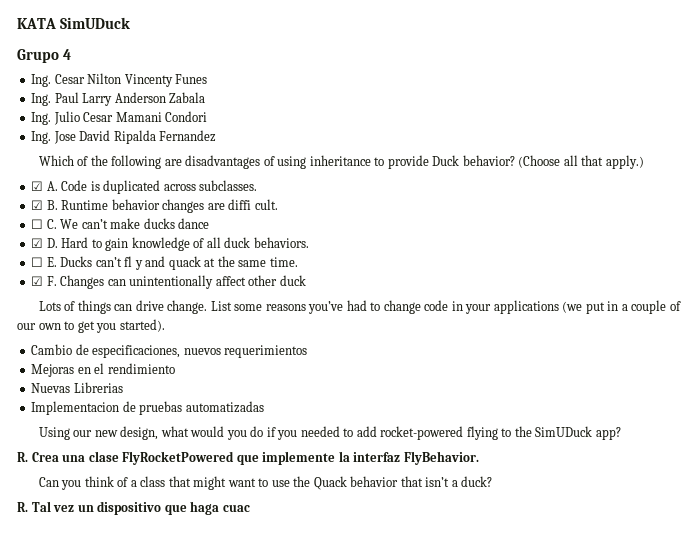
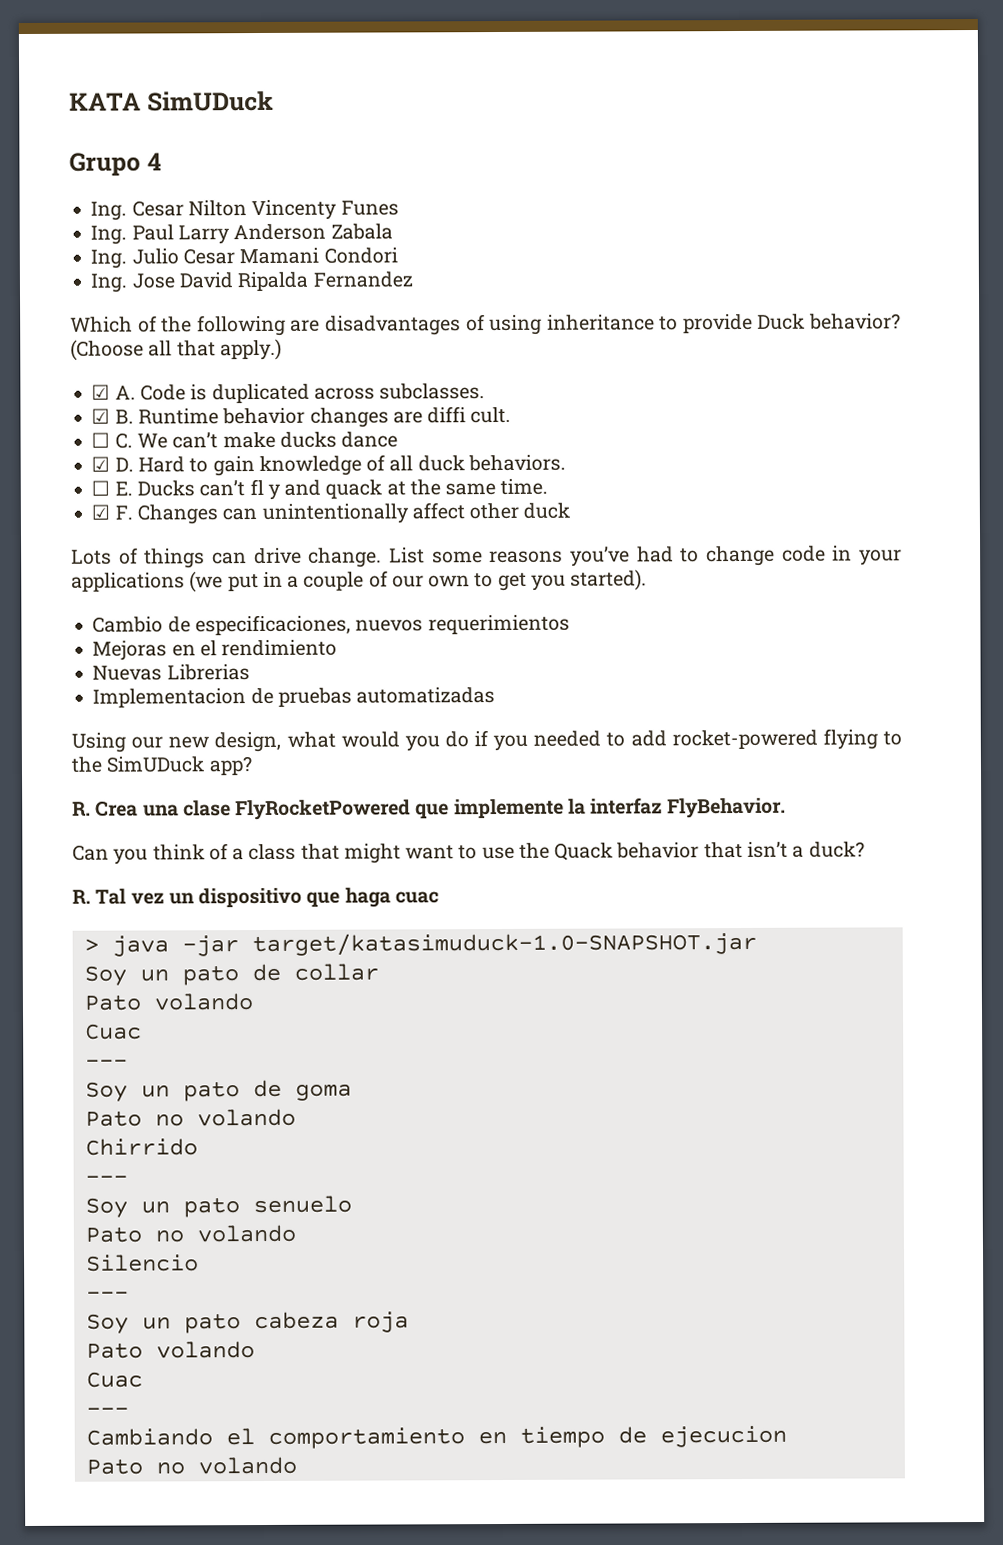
+ > java -jar target/katasimuduck-1.0-SNAPSHOT.jar
+ Soy un pato de collar
+ Pato volando
+ Cuac
+ ---
+ Soy un pato de goma
+ Pato no volando
+ Chirrido
+ ---
+ Soy un pato senuelo
+ Pato no volando
+ Silencio
+ ---
+ Soy un pato cabeza roja
+ Pato volando
+ Cuac
+ ---
+ Cambiando el comportamiento en tiempo de ejecucion
+ Pato no volando

